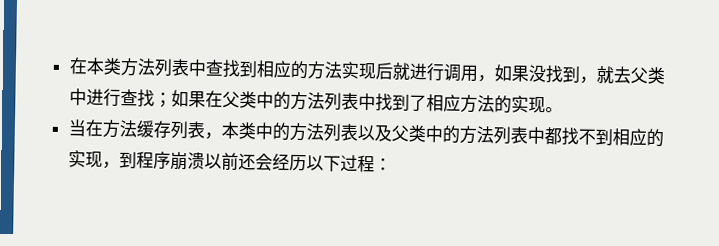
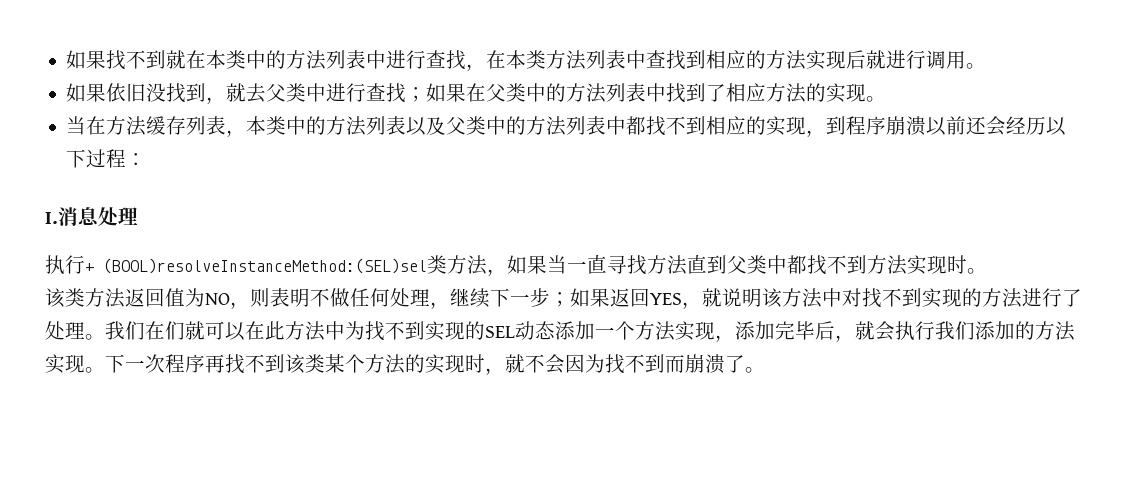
- 在本类方法列表中查找到相应的方法实现后就进行调用，如果没找到，就去父类中进行查找；如果在父类中的方法列表中找到了相应方法的实现。
+ 如果找不到就在本类中的方法列表中进行查找，在本类方法列表中查找到相应的方法实现后就进行调用。
+ 如果依旧没找到，就去父类中进行查找；如果在父类中的方法列表中找到了相应方法的实现。
+ I.消息处理
+ 执行+ (BOOL)resolveInstanceMethod:(SEL)sel类方法，如果当一直寻找方法直到父类中都找不到方法实现时。
+ 该类方法返回值为NO，则表明不做任何处理，继续下一步；如果返回YES，就说明该方法中对找不到实现的方法进行了处理。我们在们就可以在此方法中为找不到实现的SEL动态添加一个方法实现，添加完毕后，就会执行我们添加的方法实现。下一次程序再找不到该类某个方法的实现时，就不会因为找不到而崩溃了。

